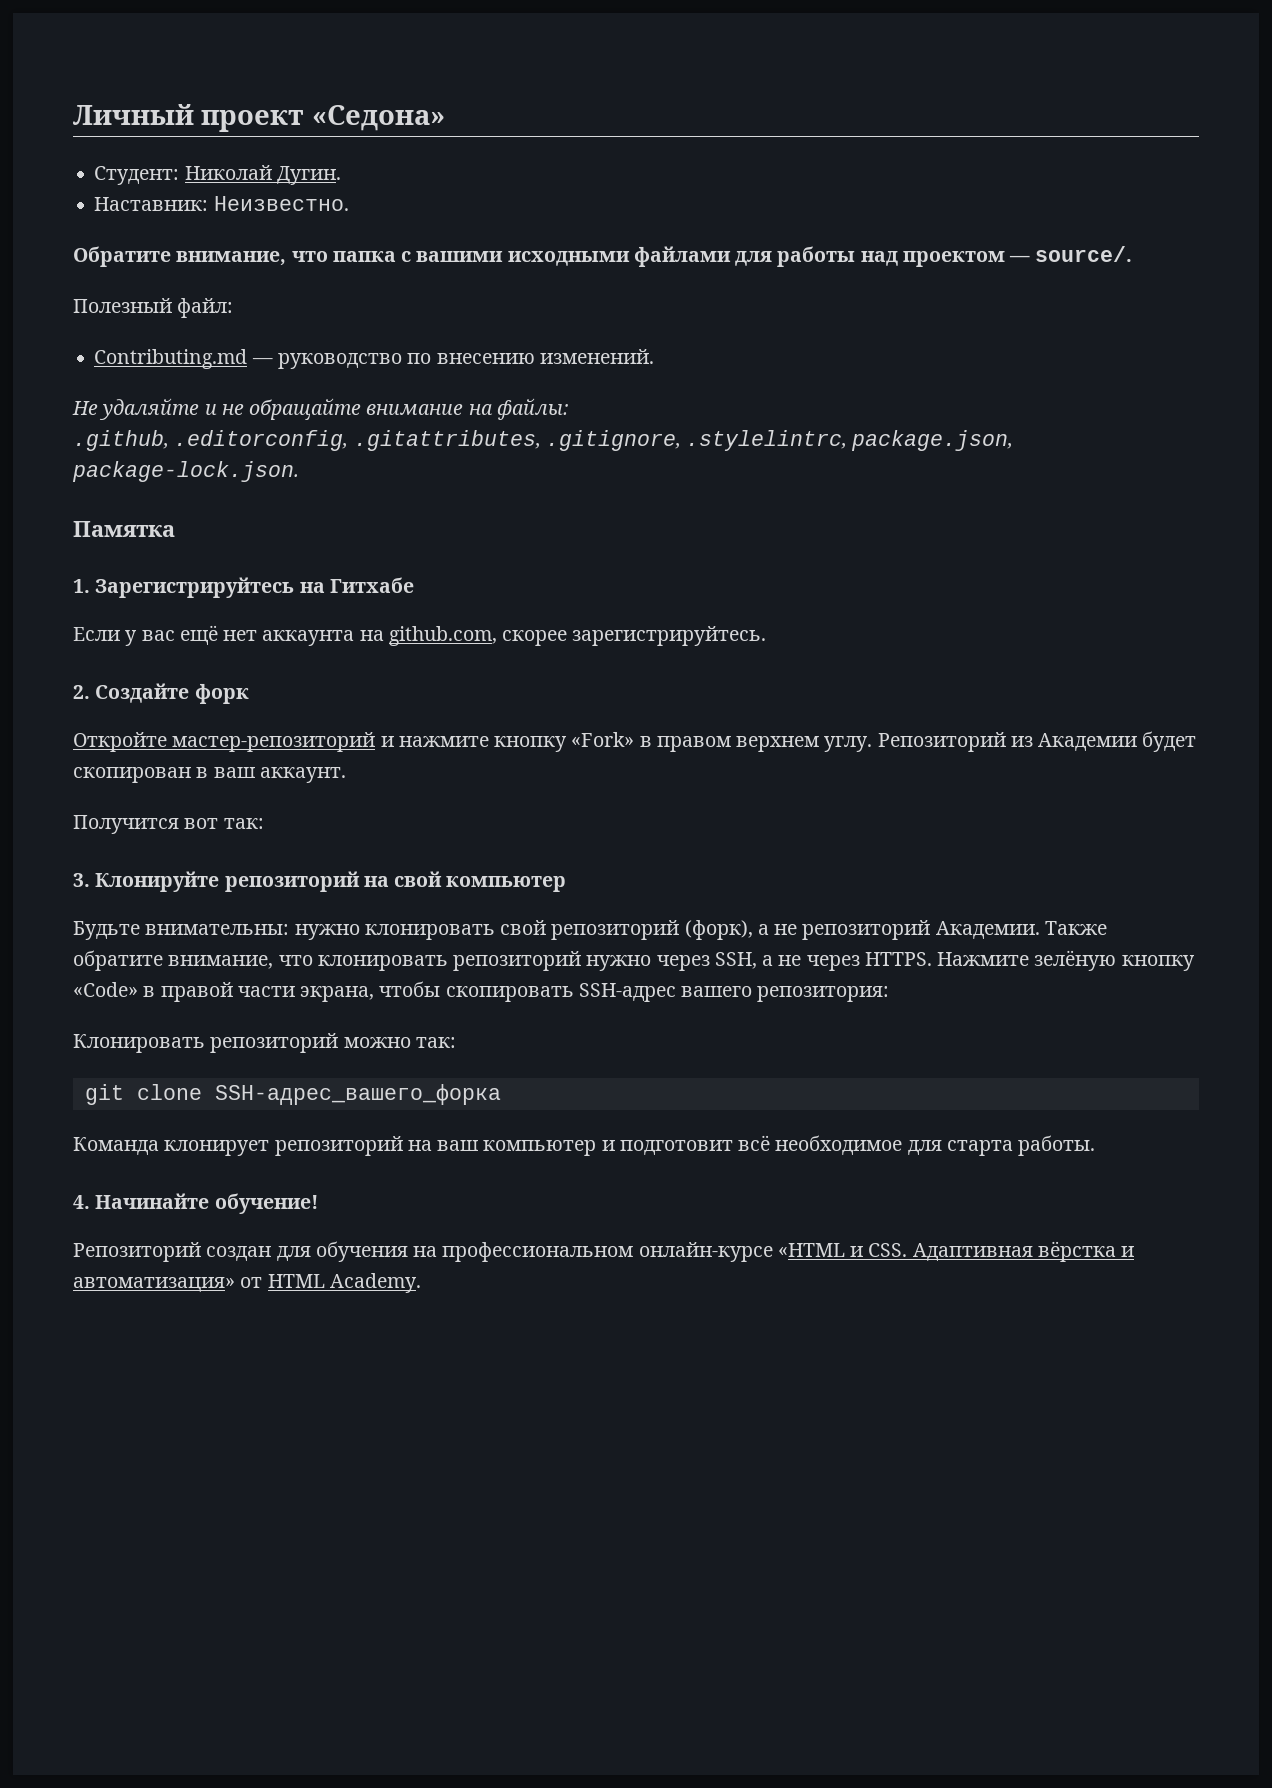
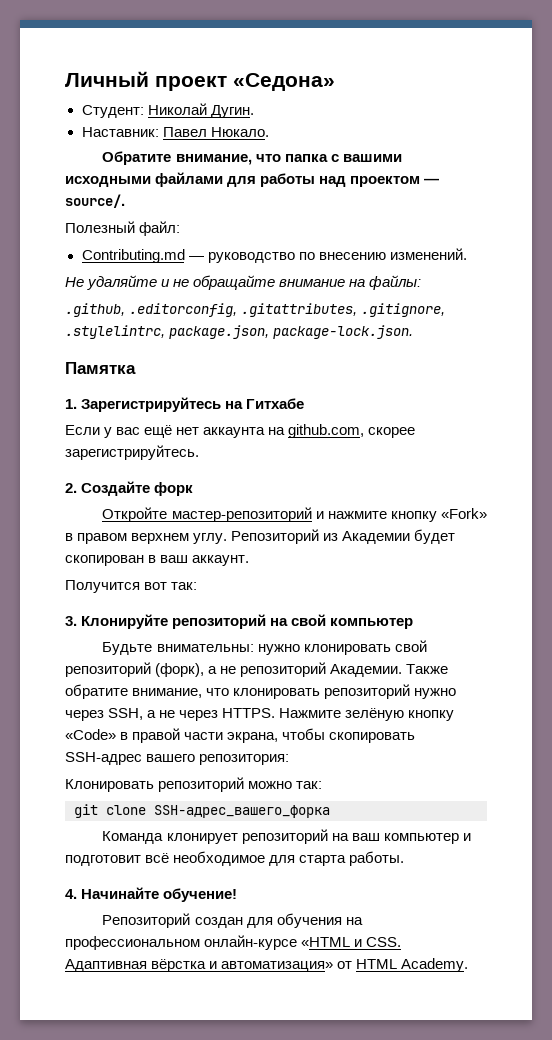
- Наставник: Неизвестно.
+ Наставник: Павел Нюкало.

